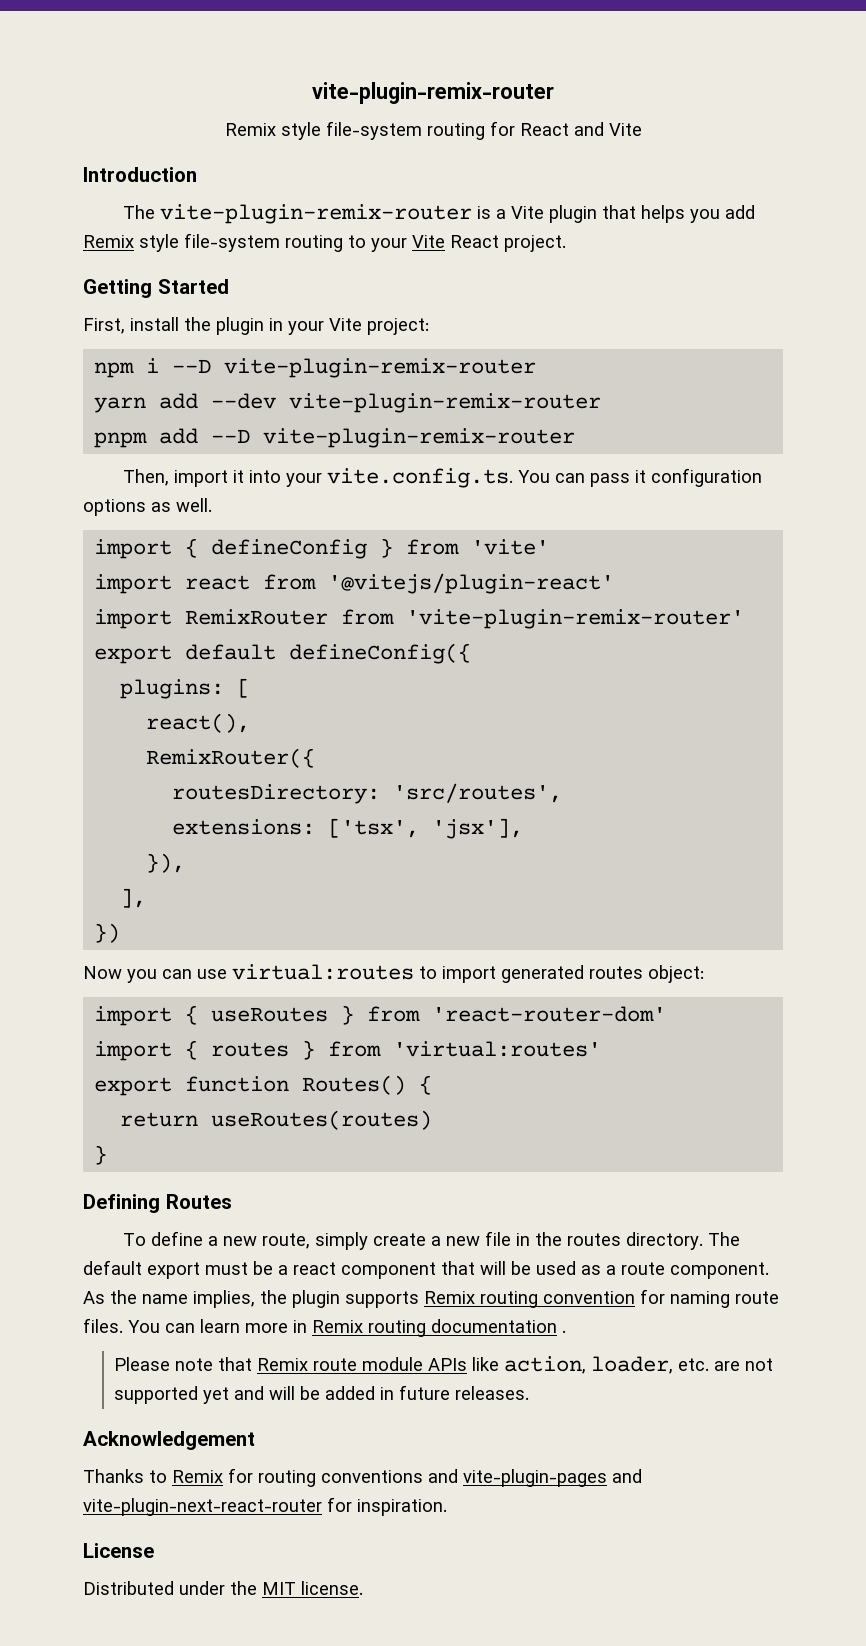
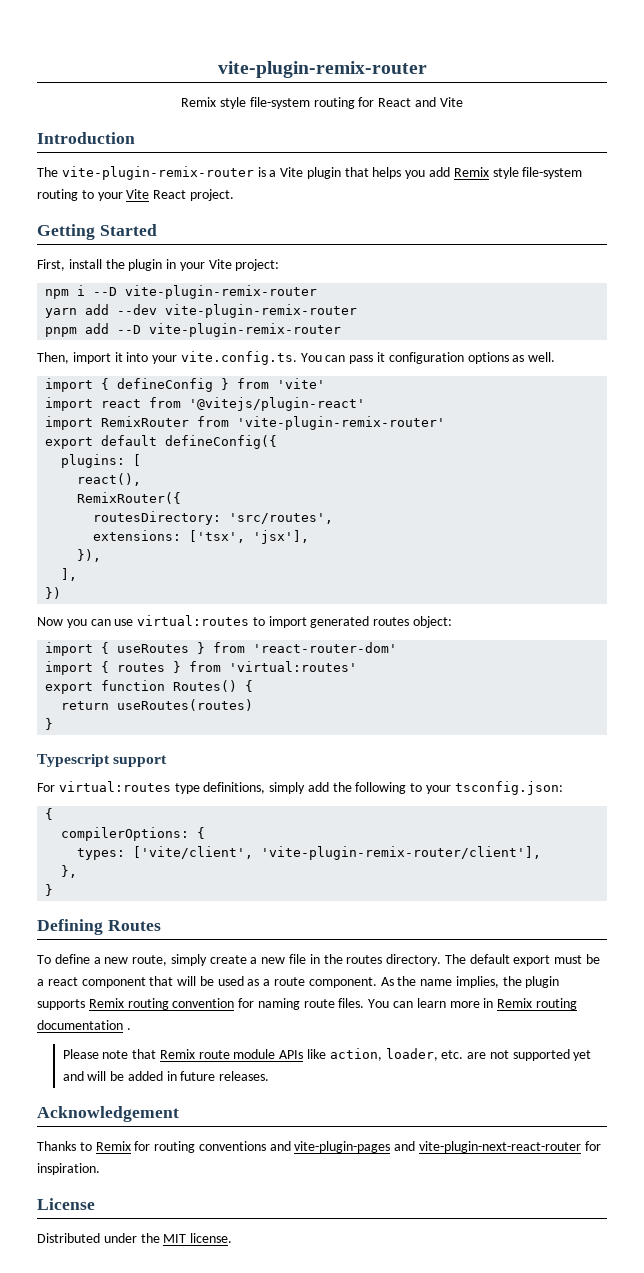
+ Typescript support
+ For virtual:routes type definitions, simply add the following to your tsconfig.json:
+ {
+ compilerOptions: {
+ types: ['vite/client', 'vite-plugin-remix-router/client'],
+ },
+ }

